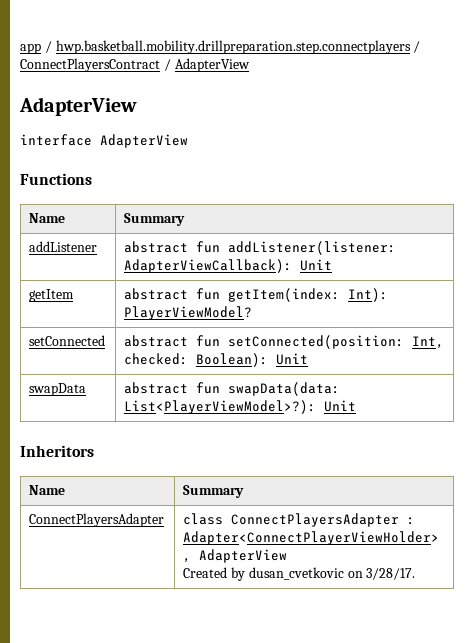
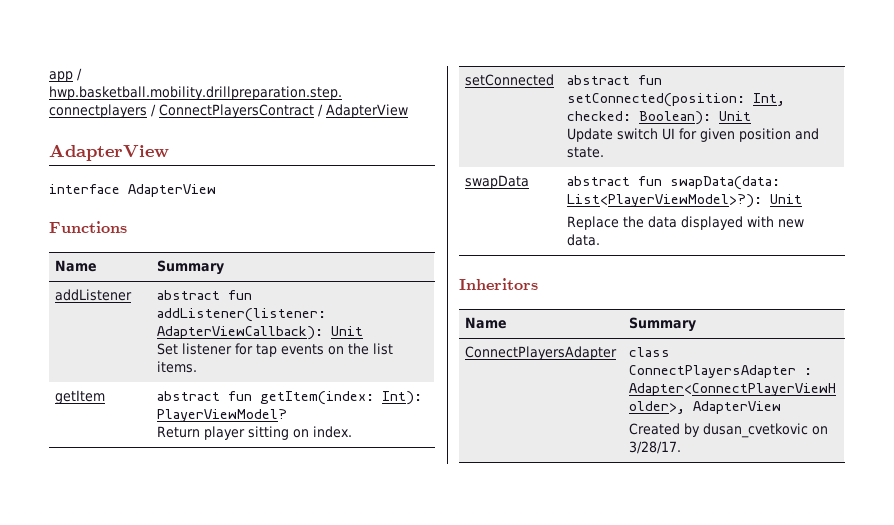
  addListener | abstract fun addListener(listener: AdapterViewCallback): Unit
+ Set listener for tap events on the list items.
  getItem | abstract fun getItem(index: Int): PlayerViewModel?
+ Return player sitting on index.
  setConnected | abstract fun setConnected(position: Int, checked: Boolean): Unit
+ Update switch UI for given position and state.
  swapData | abstract fun swapData(data: List<PlayerViewModel>?): Unit
+ Replace the data displayed with new data.

